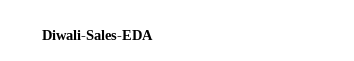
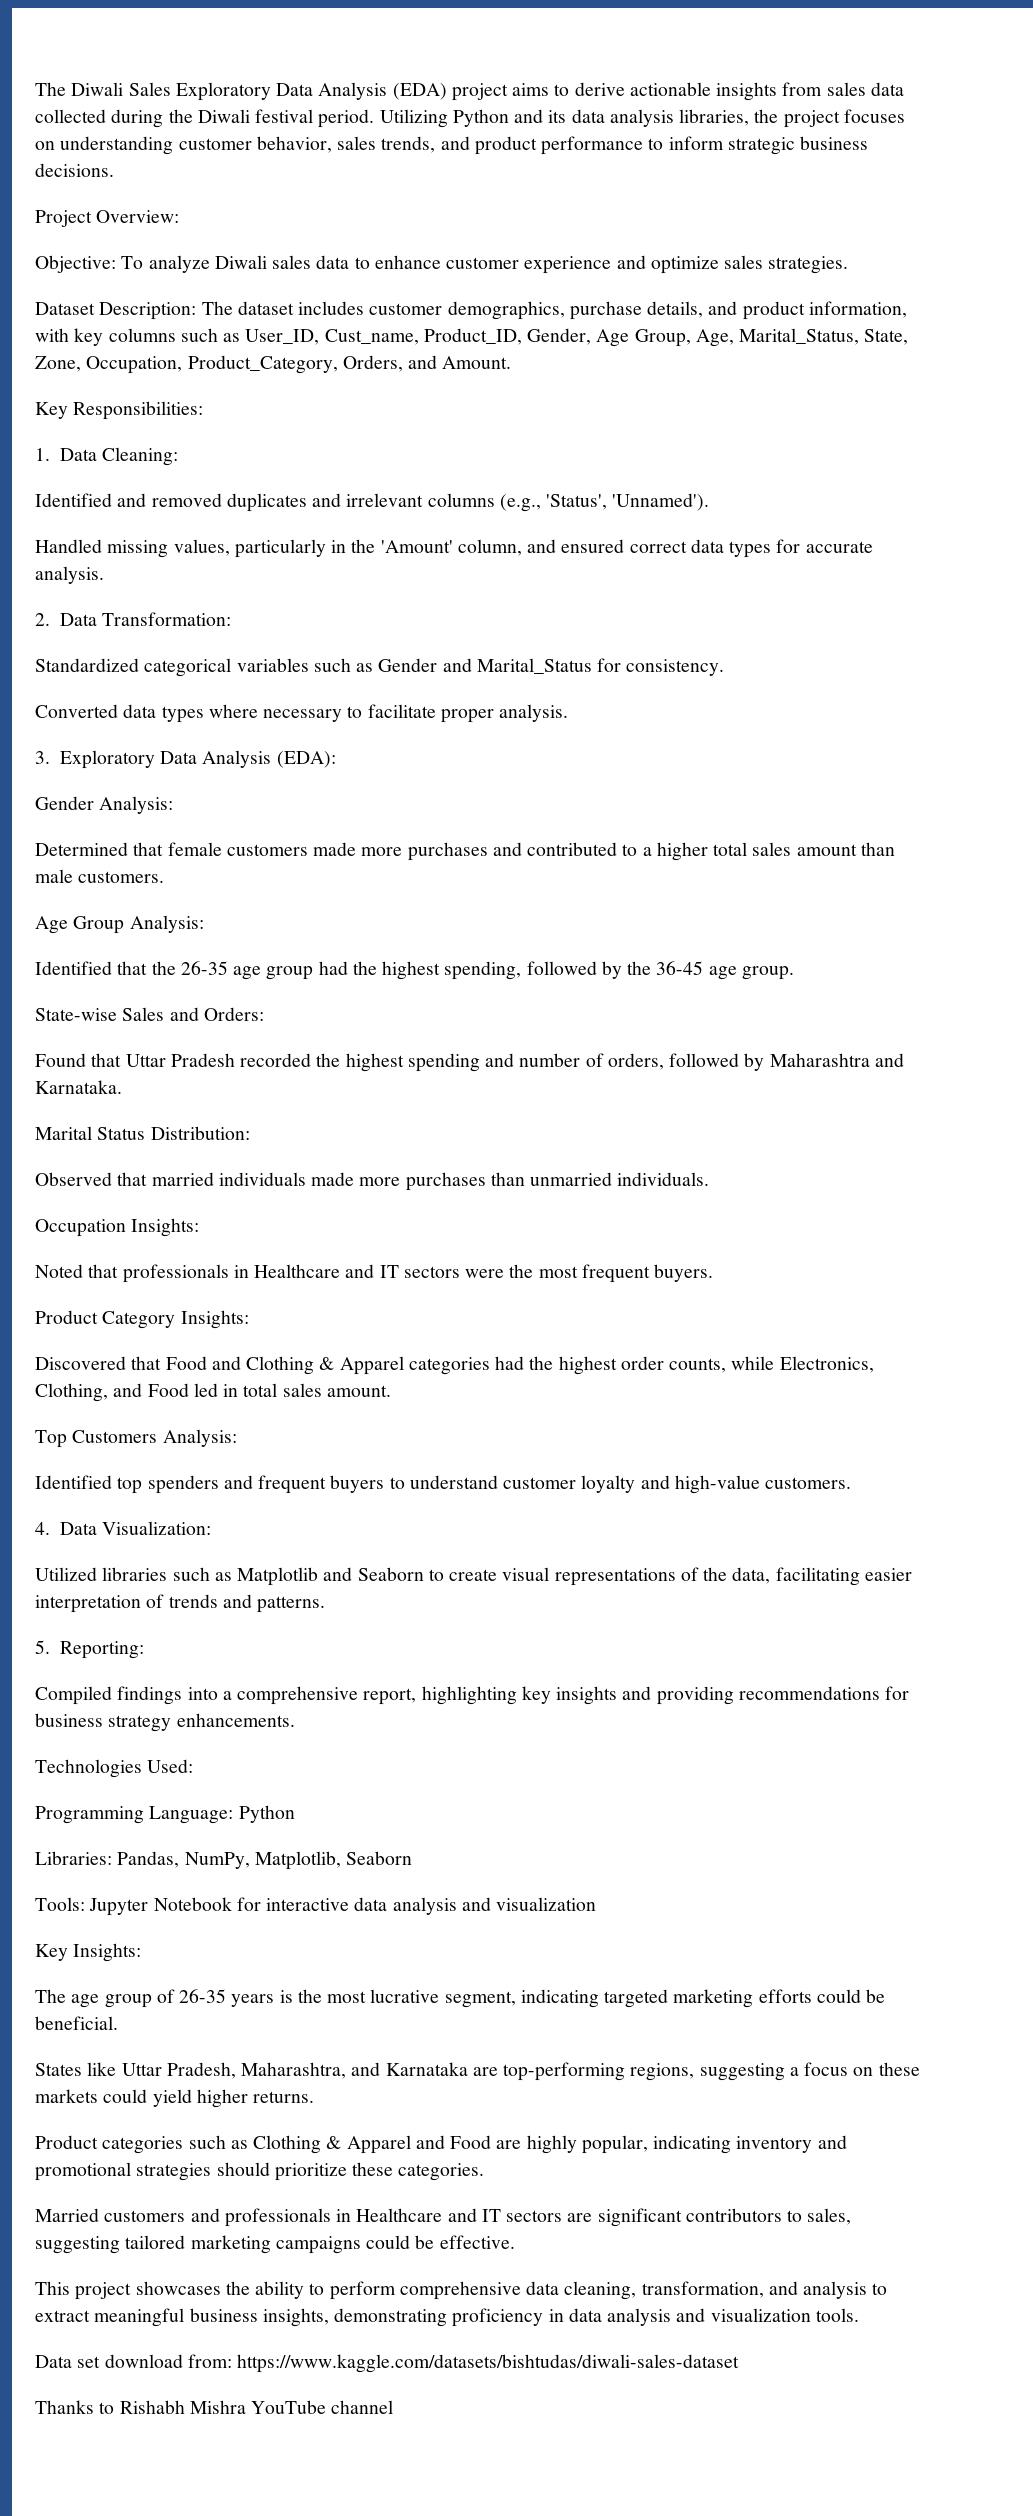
- Diwali-Sales-EDA
+ The Diwali Sales Exploratory Data Analysis (EDA) project aims to derive actionable insights from sales data collected during the Diwali festival period. Utilizing Python and its data analysis libraries, the project focuses on understanding customer behavior, sales trends, and product performance to inform strategic business decisions.
+ Project Overview:
+ Objective: To analyze Diwali sales data to enhance customer experience and optimize sales strategies.
+ Dataset Description: The dataset includes customer demographics, purchase details, and product information, with key columns such as User_ID, Cust_name, Product_ID, Gender, Age Group, Age, Marital_Status, State, Zone, Occupation, Product_Category, Orders, and Amount.
+ Key Responsibilities:
+ 1. Data Cleaning:
+ Identified and removed duplicates and irrelevant columns (e.g., 'Status', 'Unnamed').
+ Handled missing values, particularly in the 'Amount' column, and ensured correct data types for accurate analysis.
+ 2. Data Transformation:
+ Standardized categorical variables such as Gender and Marital_Status for consistency.
+ Converted data types where necessary to facilitate proper analysis.
+ 3. Exploratory Data Analysis (EDA):
+ Gender Analysis:
+ Determined that female customers made more purchases and contributed to a higher total sales amount than male customers.
+ Age Group Analysis:
+ Identified that the 26-35 age group had the highest spending, followed by the 36-45 age group.
+ State-wise Sales and Orders:
+ Found that Uttar Pradesh recorded the highest spending and number of orders, followed by Maharashtra and Karnataka.
+ Marital Status Distribution:
+ Observed that married individuals made more purchases than unmarried individuals.
+ Occupation Insights:
+ Noted that professionals in Healthcare and IT sectors were the most frequent buyers.
+ Product Category Insights:
+ Discovered that Food and Clothing & Apparel categories had the highest order counts, while Electronics, Clothing, and Food led in total sales amount.
+ Top Customers Analysis:
+ Identified top spenders and frequent buyers to understand customer loyalty and high-value customers.
+ 4. Data Visualization:
+ Utilized libraries such as Matplotlib and Seaborn to create visual representations of the data, facilitating easier interpretation of trends and patterns.
+ 5. Reporting:
+ Compiled findings into a comprehensive report, highlighting key insights and providing recommendations for business strategy enhancements.
+ Technologies Used:
+ Programming Language: Python
+ Libraries: Pandas, NumPy, Matplotlib, Seaborn
+ Tools: Jupyter Notebook for interactive data analysis and visualization
+ Key Insights:
+ The age group of 26-35 years is the most lucrative segment, indicating targeted marketing efforts could be beneficial.
+ States like Uttar Pradesh, Maharashtra, and Karnataka are top-performing regions, suggesting a focus on these markets could yield higher returns.
+ Product categories such as Clothing & Apparel and Food are highly popular, indicating inventory and promotional strategies should prioritize these categories.
+ Married customers and professionals in Healthcare and IT sectors are significant contributors to sales, suggesting tailored marketing campaigns could be effective.
+ This project showcases the ability to perform comprehensive data cleaning, transformation, and analysis to extract meaningful business insights, demonstrating proficiency in data analysis and visualization tools.
+ Data set download from: https://www.kaggle.com/datasets/bishtudas/diwali-sales-dataset
+ Thanks to Rishabh Mishra YouTube channel

